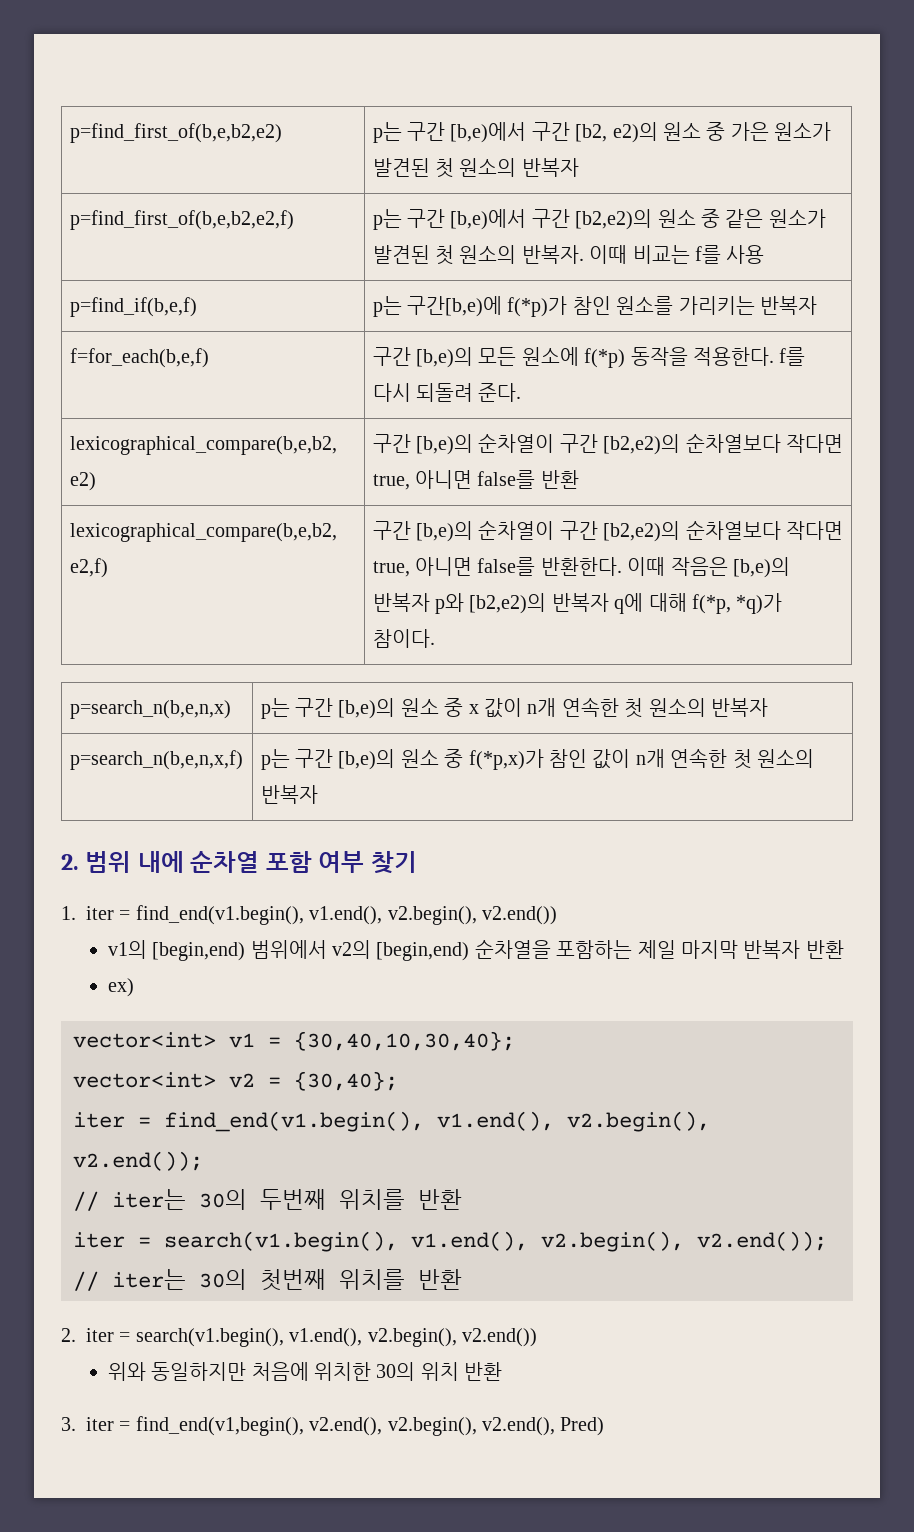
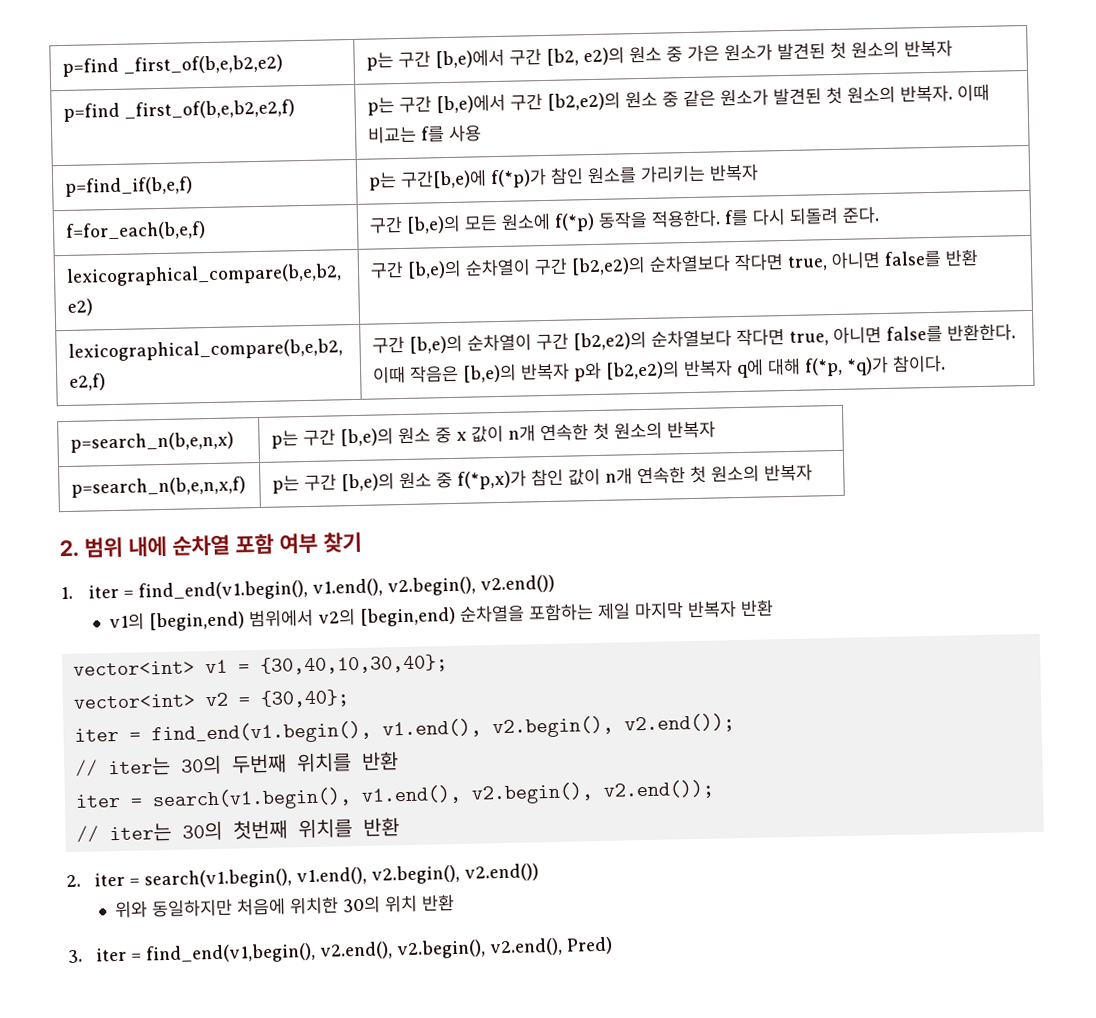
- p=find_first_of(b,e,b2,e2) | p는 구간 [b,e)에서 구간 [b2, e2)의 원소 중 가은 원소가 발견된 첫 원소의 반복자
+ p=find _first_of(b,e,b2,e2) | p는 구간 [b,e)에서 구간 [b2, e2)의 원소 중 가은 원소가 발견된 첫 원소의 반복자
- p=find_first_of(b,e,b2,e2,f) | p는 구간 [b,e)에서 구간 [b2,e2)의 원소 중 같은 원소가 발견된 첫 원소의 반복자. 이때 비교는 f를 사용
+ p=find _first_of(b,e,b2,e2,f) | p는 구간 [b,e)에서 구간 [b2,e2)의 원소 중 같은 원소가 발견된 첫 원소의 반복자. 이때 비교는 f를 사용
- ex)

